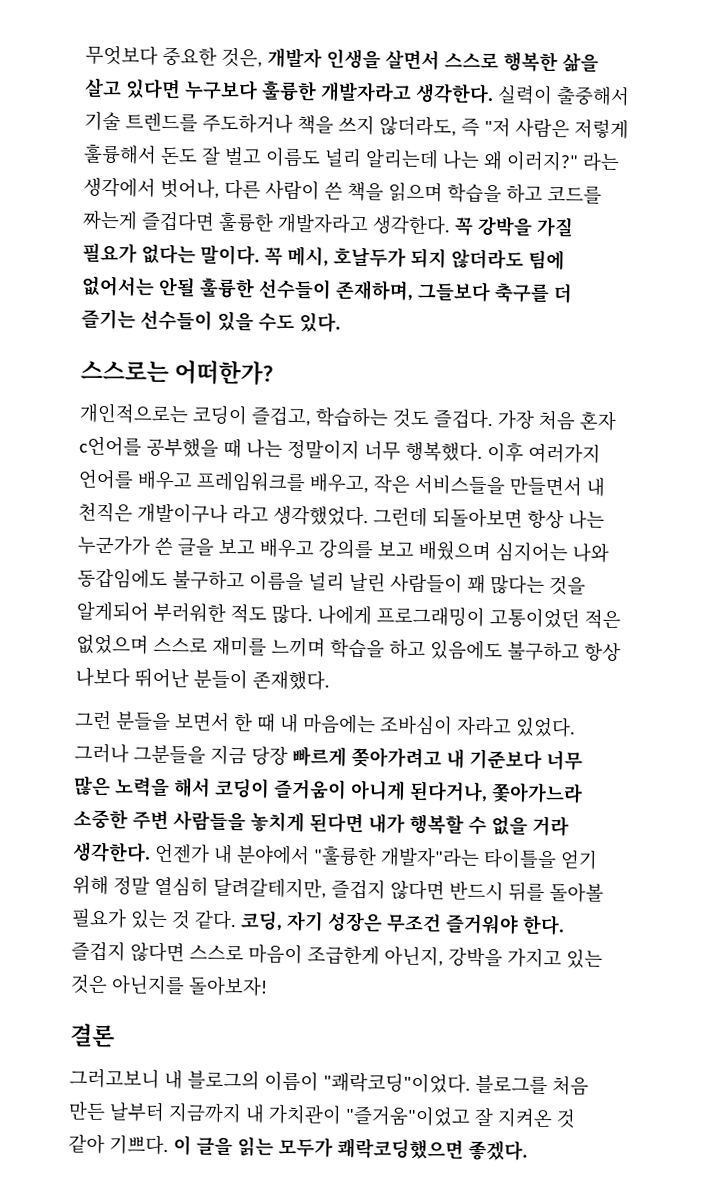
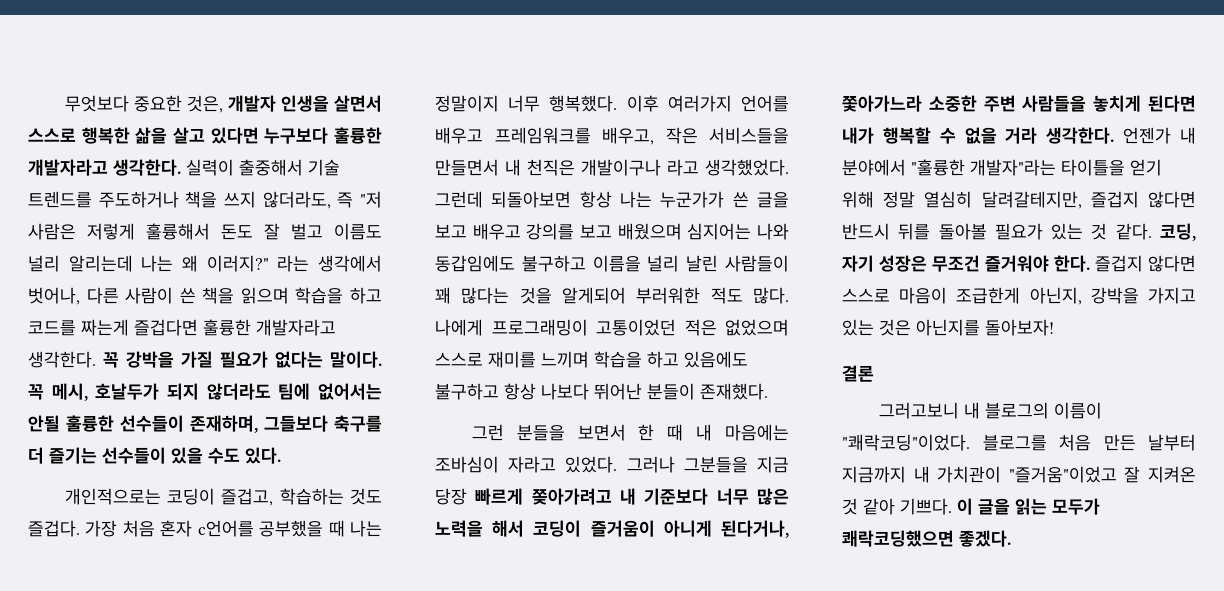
- 스스로는 어떠한가?

